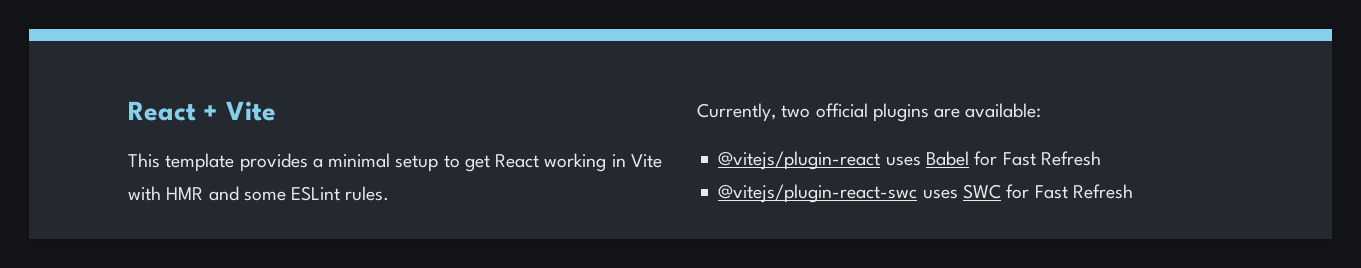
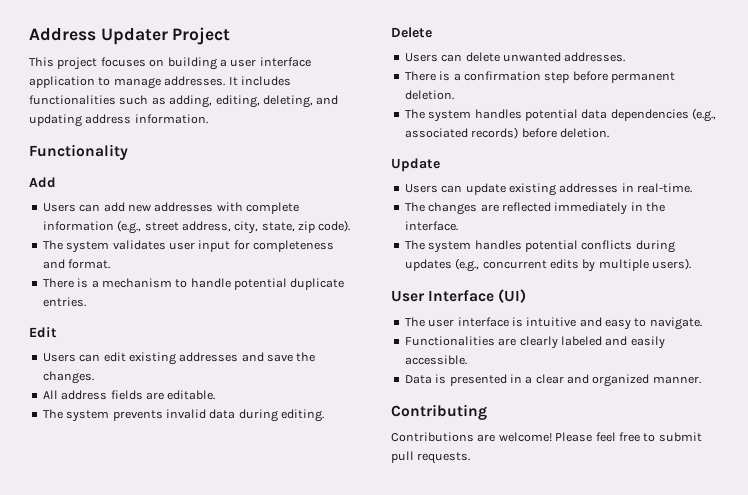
- React + Vite
- This template provides a minimal setup to get React working in Vite with HMR and some ESLint rules.
- Currently, two official plugins are available:
- @vitejs/plugin-react uses Babel for Fast Refresh
- @vitejs/plugin-react-swc uses SWC for Fast Refresh
+ Address Updater Project
+ This project focuses on building a user interface application to manage addresses. It includes functionalities such as adding, editing, deleting, and updating address information.
+ Functionality
+ Add
+ Users can add new addresses with complete information (e.g., street address, city, state, zip code).
+ The system validates user input for completeness and format.
+ There is a mechanism to handle potential duplicate entries.
+ Edit
+ Users can edit existing addresses and save the changes.
+ All address fields are editable.
+ The system prevents invalid data during editing.
+ Delete
+ Users can delete unwanted addresses.
+ There is a confirmation step before permanent deletion.
+ The system handles potential data dependencies (e.g., associated records) before deletion.
+ Update
+ Users can update existing addresses in real-time.
+ The changes are reflected immediately in the interface.
+ The system handles potential conflicts during updates (e.g., concurrent edits by multiple users).
+ User Interface (UI)
+ The user interface is intuitive and easy to navigate.
+ Functionalities are clearly labeled and easily accessible.
+ Data is presented in a clear and organized manner.
+ Contributing
+ Contributions are welcome! Please feel free to submit pull requests.

